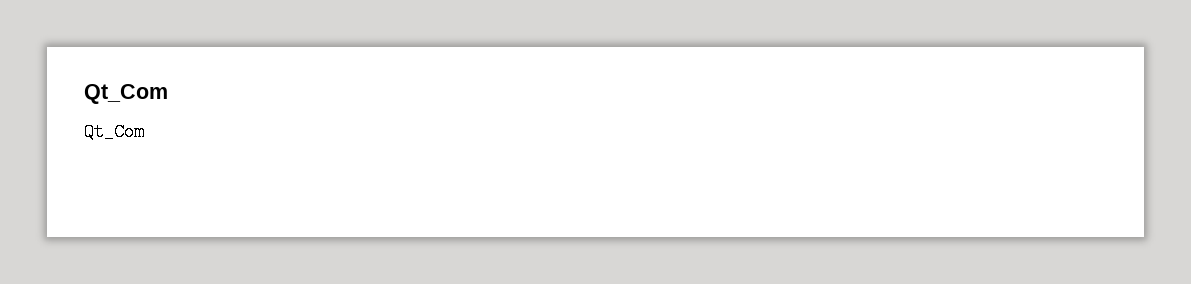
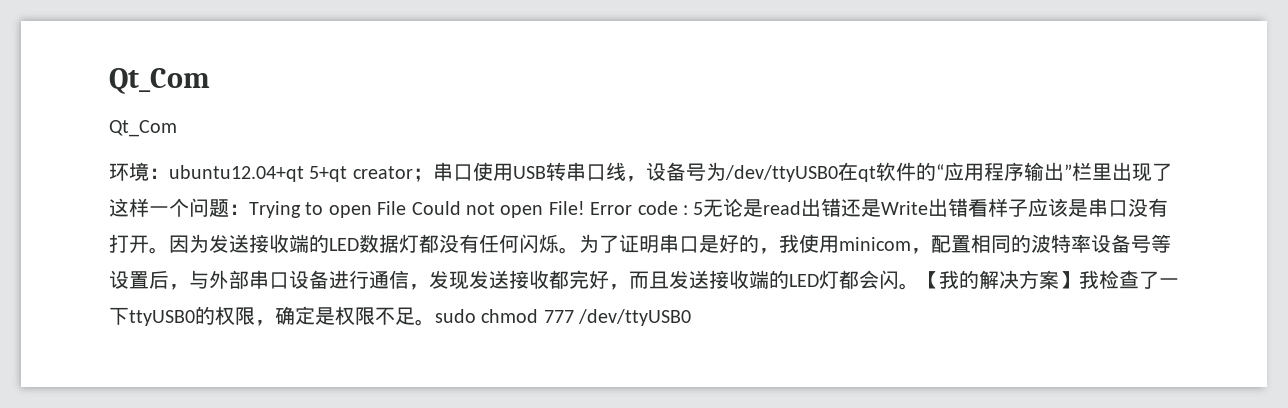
+ 环境：ubuntu12.04+qt 5+qt creator；串口使用USB转串口线，设备号为/dev/ttyUSB0在qt软件的“应用程序输出”栏里出现了这样一个问题：Trying to open File Could not open File! Error code : 5无论是read出错还是Write出错看样子应该是串口没有打开。因为发送接收端的LED数据灯都没有任何闪烁。为了证明串口是好的，我使用minicom，配置相同的波特率设备号等设置后，与外部串口设备进行通信，发现发送接收都完好，而且发送接收端的LED灯都会闪。【我的解决方案】我检查了一下ttyUSB0的权限，确定是权限不足。sudo chmod 777 /dev/ttyUSB0

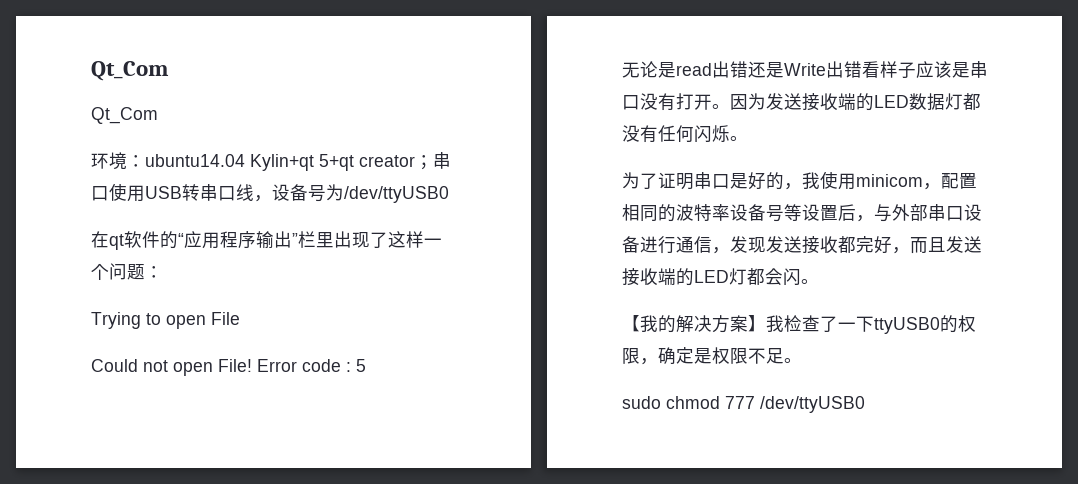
- 环境：ubuntu12.04+qt 5+qt creator；串口使用USB转串口线，设备号为/dev/ttyUSB0在qt软件的“应用程序输出”栏里出现了这样一个问题：Trying to open File Could not open File!
+ 环境：ubuntu14.04 Kylin+qt 5+qt creator；串口使用USB转串口线，设备号为/dev/ttyUSB0
+ 在qt软件的“应用程序输出”栏里出现了这样一个问题：
+ Trying to open File
+ Could not open File!
- Error code : 5无论是read出错还是Write出错看样子应该是串口没有打开。
+ Error code : 5
+ 无论是read出错还是Write出错看样子应该是串口没有打开。
- 因为发送接收端的LED数据灯都没有任何闪烁。为了证明串口是好的，我使用minicom，配置相同的波特率设备号等设置后，与外部串口设备进行通信，发现发送接收都完好，而且发送接收端的LED灯都会闪。【我的解决方案】我检查了一下ttyUSB0的权限，确定是权限不足。sudo chmod 777 /dev/ttyUSB0
+ 因为发送接收端的LED数据灯都没有任何闪烁。
+ 为了证明串口是好的，我使用minicom，配置相同的波特率设备号等设置后，与外部串口设备进行通信，发现发送接收都完好，而且发送接收端的LED灯都会闪。
+ 【我的解决方案】我检查了一下ttyUSB0的权限，确定是权限不足。
+ sudo chmod 777 /dev/ttyUSB0

